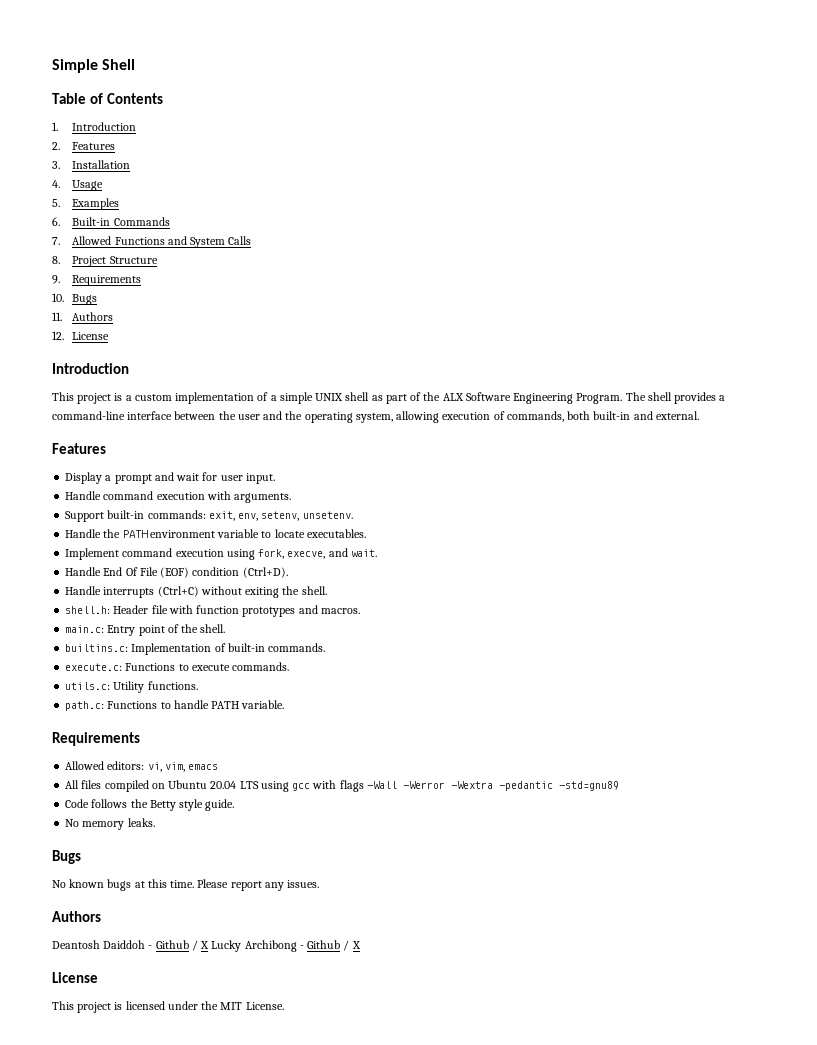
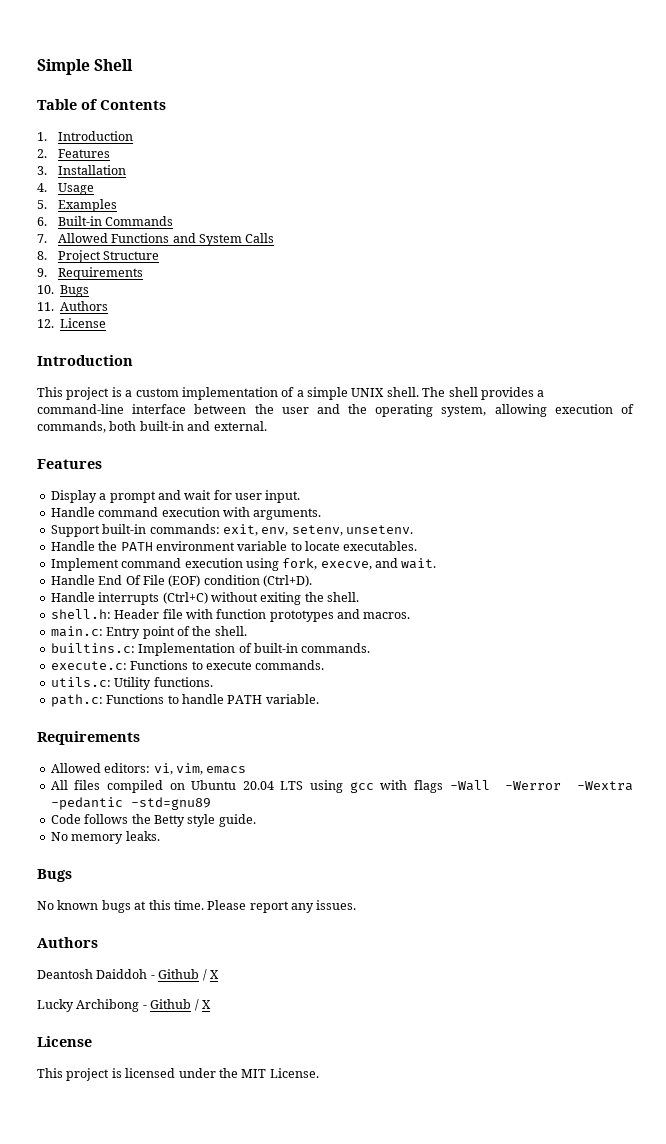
- This project is a custom implementation of a simple UNIX shell as part of the ALX Software Engineering Program.
+ This project is a custom implementation of a simple UNIX shell.
- Deantosh Daiddoh - Github / X Lucky Archibong - Github / X
+ Deantosh Daiddoh - Github / X
+ Lucky Archibong - Github / X

